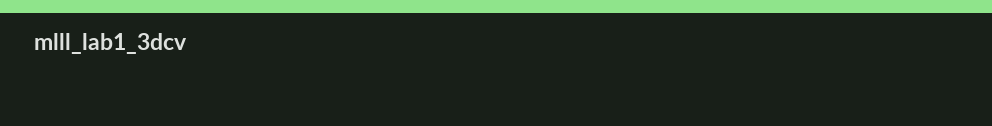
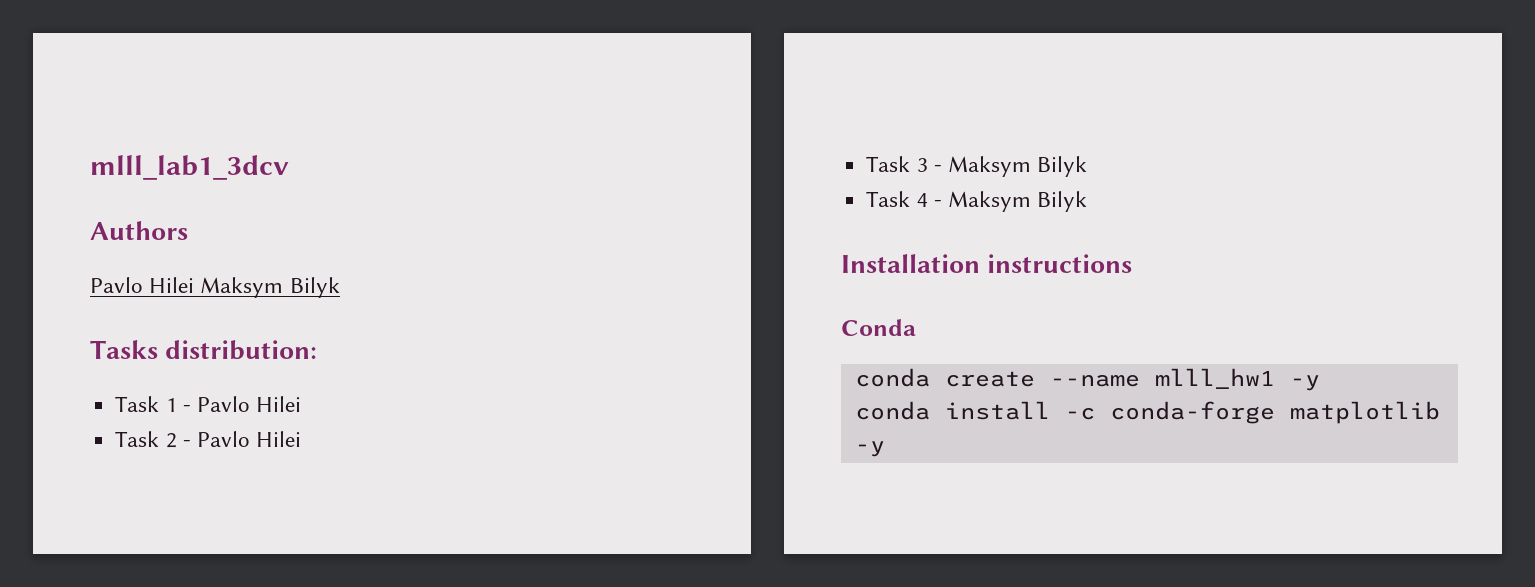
+ Authors
+ Pavlo Hilei Maksym Bilyk
+ Tasks distribution:
+ Task 1 - Pavlo Hilei
+ Task 2 - Pavlo Hilei
+ Task 3 - Maksym Bilyk
+ Task 4 - Maksym Bilyk
+ Installation instructions
+ Conda
+ conda create --name mlll_hw1 -y
+ conda install -c conda-forge matplotlib -y

